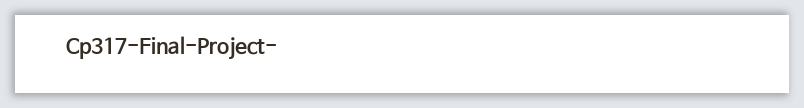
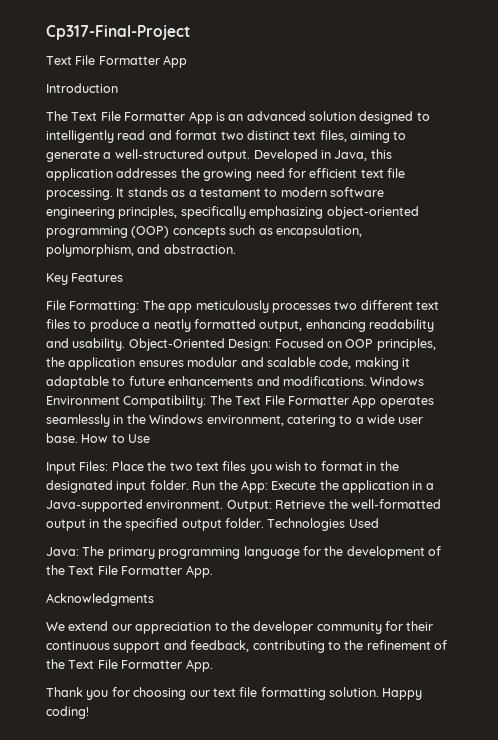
- Cp317-Final-Project-
+ Cp317-Final-Project
+ Text File Formatter App
+ Introduction
+ The Text File Formatter App is an advanced solution designed to intelligently read and format two distinct text files, aiming to generate a well-structured output. Developed in Java, this application addresses the growing need for efficient text file processing. It stands as a testament to modern software engineering principles, specifically emphasizing object-oriented programming (OOP) concepts such as encapsulation, polymorphism, and abstraction.
+ Key Features
+ File Formatting: The app meticulously processes two different text files to produce a neatly formatted output, enhancing readability and usability. Object-Oriented Design: Focused on OOP principles, the application ensures modular and scalable code, making it adaptable to future enhancements and modifications. Windows Environment Compatibility: The Text File Formatter App operates seamlessly in the Windows environment, catering to a wide user base. How to Use
+ Input Files: Place the two text files you wish to format in the designated input folder. Run the App: Execute the application in a Java-supported environment. Output: Retrieve the well-formatted output in the specified output folder. Technologies Used
+ Java: The primary programming language for the development of the Text File Formatter App.
+ Acknowledgments
+ We extend our appreciation to the developer community for their continuous support and feedback, contributing to the refinement of the Text File Formatter App.
+ Thank you for choosing our text file formatting solution. Happy coding!

